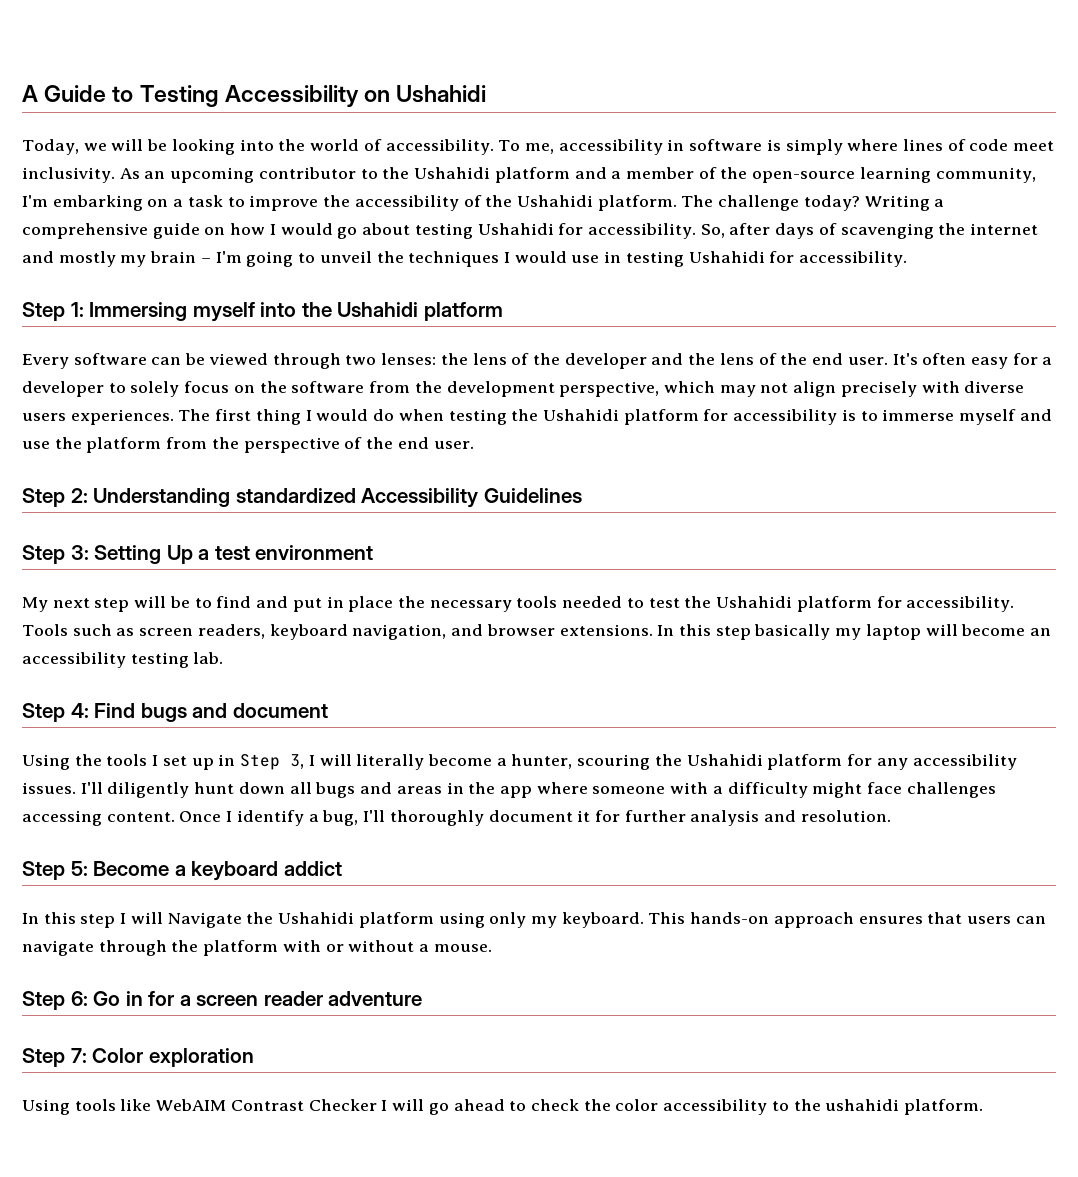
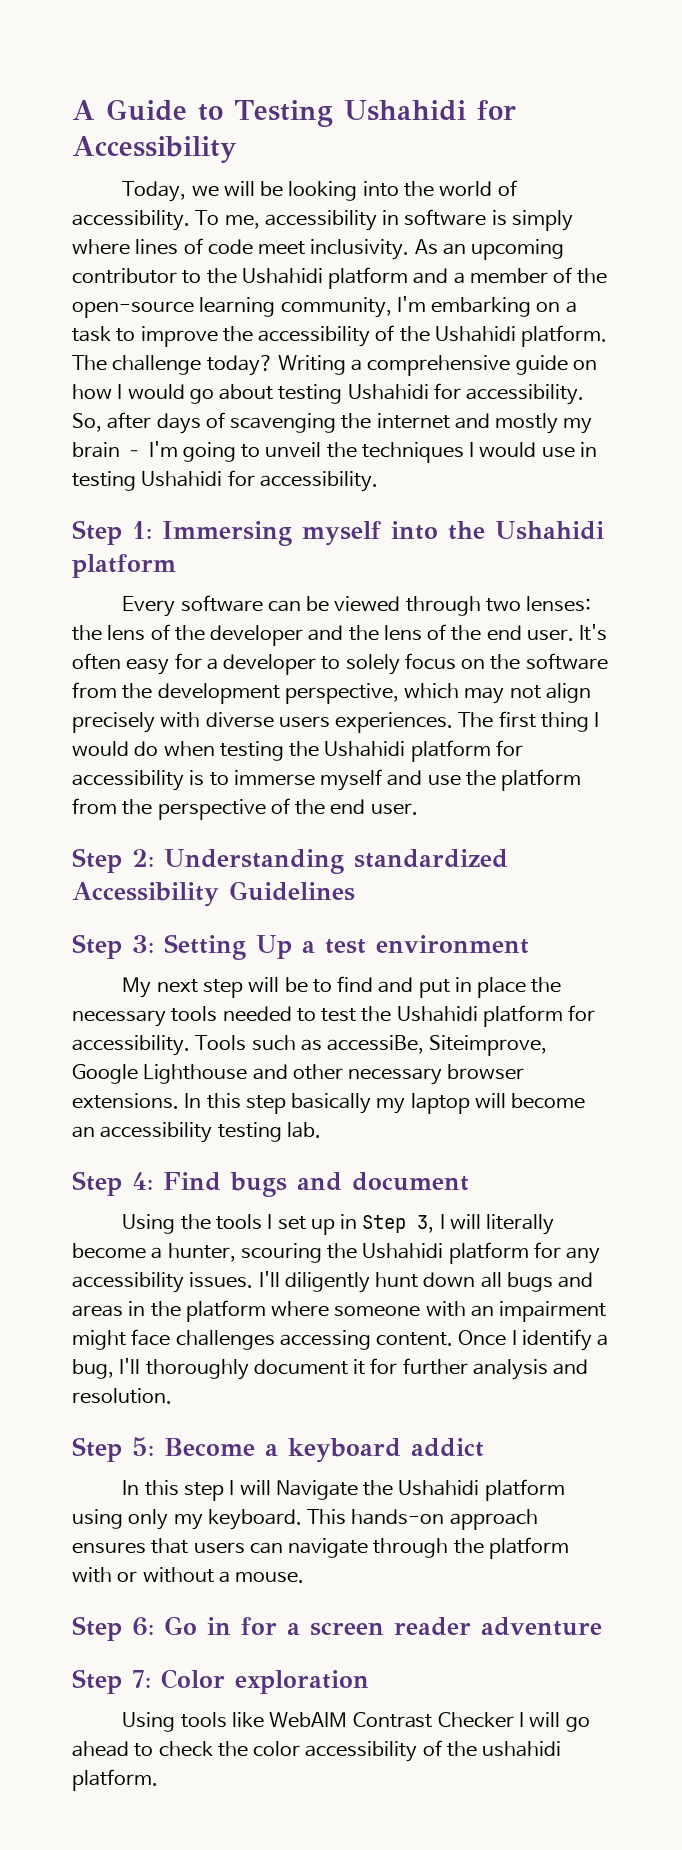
- A Guide to Testing Accessibility on Ushahidi
+ A Guide to Testing Ushahidi for Accessibility
- Tools such as screen readers, keyboard navigation, and browser extensions.
+ Tools such as accessiBe, Siteimprove, Google Lighthouse and other necessary browser extensions.
- I'll diligently hunt down all bugs and areas in the app where someone with a difficulty might face challenges accessing content.
+ I'll diligently hunt down all bugs and areas in the platform where someone with an impairment might face challenges accessing content.
- Using tools like WebAIM Contrast Checker I will go ahead to check the color accessibility to the ushahidi platform.
+ Using tools like WebAIM Contrast Checker I will go ahead to check the color accessibility of the ushahidi platform.

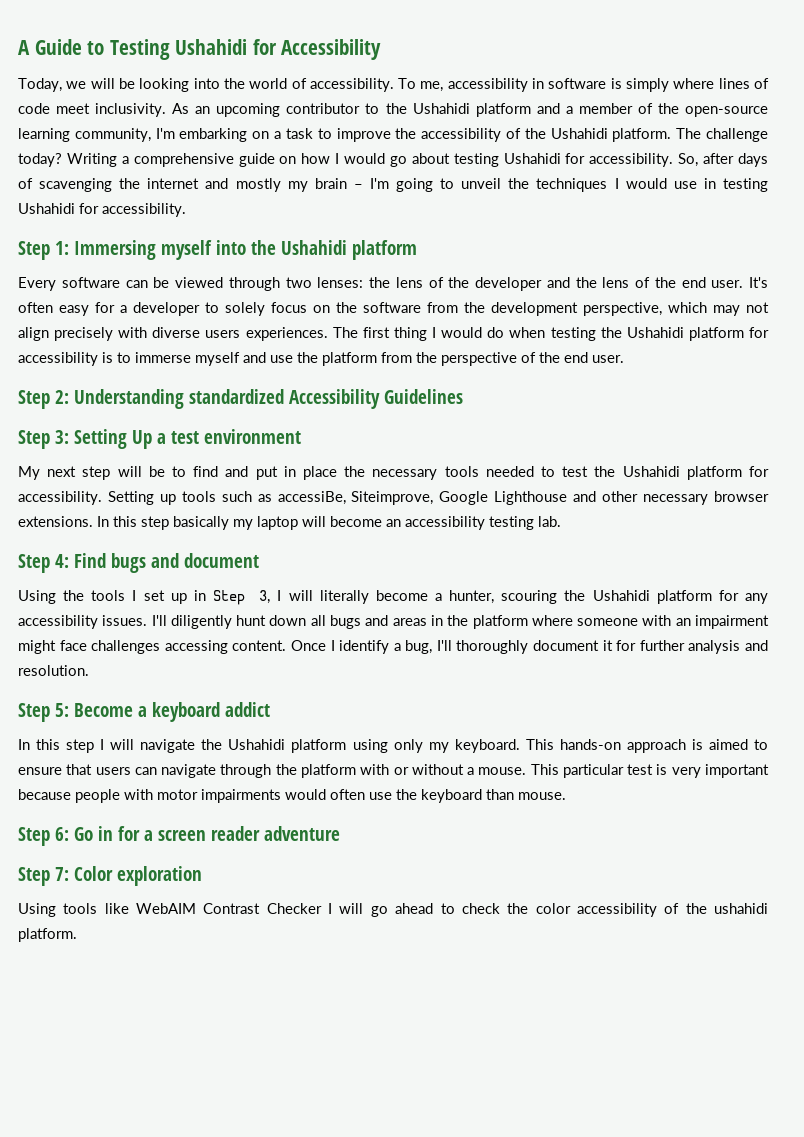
- Tools such as accessiBe, Siteimprove, Google Lighthouse and other necessary browser extensions.
+ Setting up tools such as accessiBe, Siteimprove, Google Lighthouse and other necessary browser extensions.
- In this step I will Navigate the Ushahidi platform using only my keyboard.
+ In this step I will navigate the Ushahidi platform using only my keyboard.
- This hands-on approach ensures that users can navigate through the platform with or without a mouse.
+ This hands-on approach is aimed to ensure that users can navigate through the platform with or without a mouse. This particular test is very important because people with motor impairments would often use the keyboard than mouse.

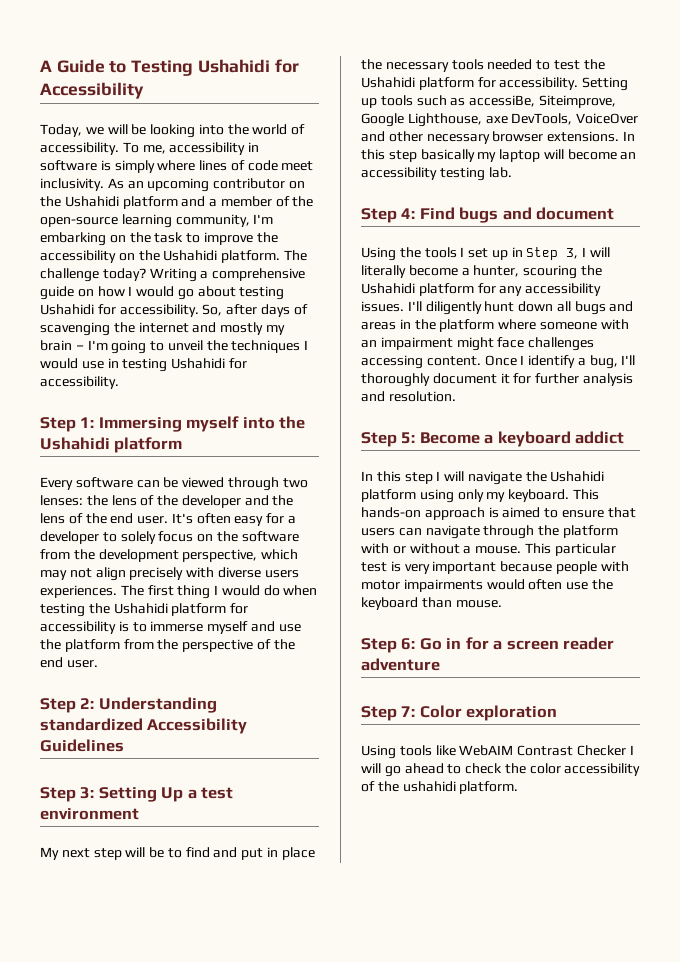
- As an upcoming contributor to the Ushahidi platform and a member of the open-source learning community, I'm embarking on a task to improve the accessibility of the Ushahidi platform.
+ As an upcoming contributor on the Ushahidi platform and a member of the open-source learning community, I'm embarking on the task to improve the accessibility on the Ushahidi platform.
- Setting up tools such as accessiBe, Siteimprove, Google Lighthouse and other necessary browser extensions.
+ Setting up tools such as accessiBe, Siteimprove, Google Lighthouse, axe DevTools, VoiceOver and other necessary browser extensions.

